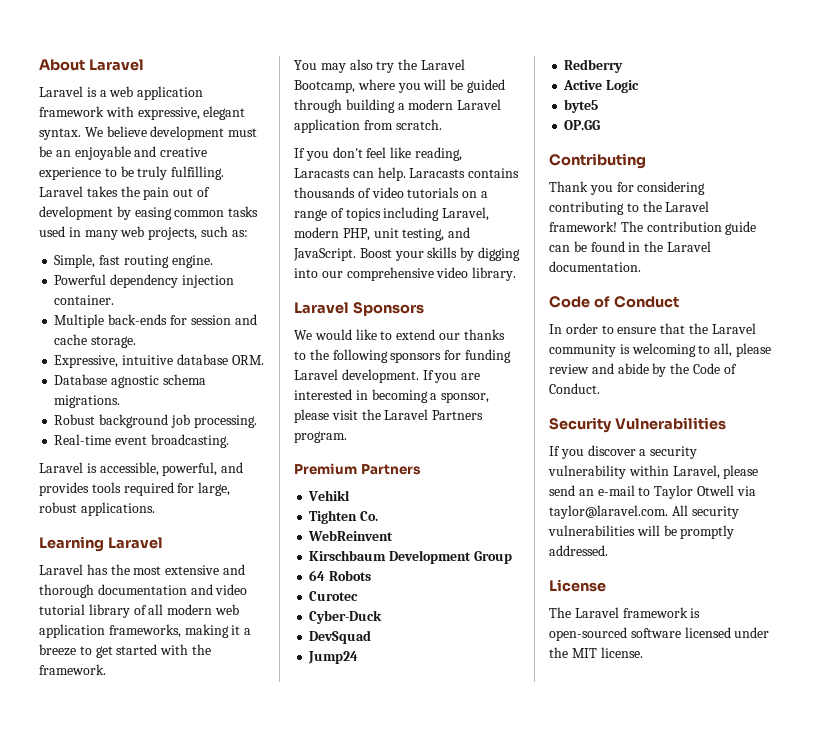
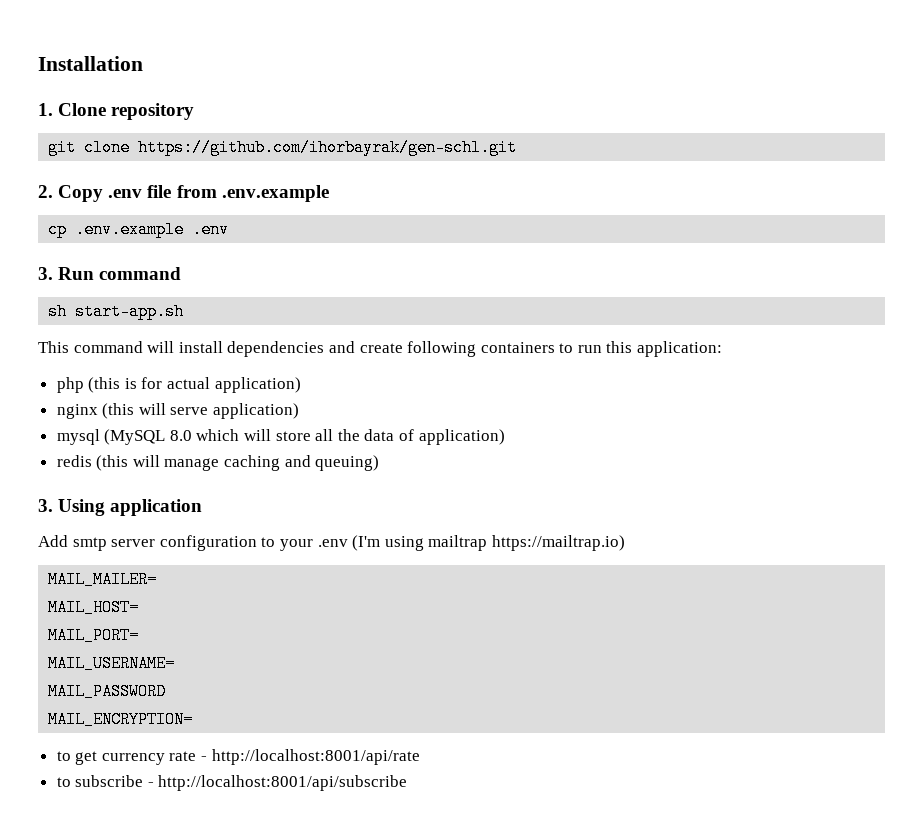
- About Laravel
- Laravel is a web application framework with expressive, elegant syntax. We believe development must be an enjoyable and creative experience to be truly fulfilling. Laravel takes the pain out of development by easing common tasks used in many web projects, such as:
- Simple, fast routing engine.
- Powerful dependency injection container.
- Multiple back-ends for session and cache storage.
- Expressive, intuitive database ORM.
- Database agnostic schema migrations.
- Robust background job processing.
- Real-time event broadcasting.
- Laravel is accessible, powerful, and provides tools required for large, robust applications.
- Learning Laravel
- Laravel has the most extensive and thorough documentation and video tutorial library of all modern web application frameworks, making it a breeze to get started with the framework.
- You may also try the Laravel Bootcamp, where you will be guided through building a modern Laravel application from scratch.
- If you don't feel like reading, Laracasts can help. Laracasts contains thousands of video tutorials on a range of topics including Laravel, modern PHP, unit testing, and JavaScript. Boost your skills by digging into our comprehensive video library.
- Laravel Sponsors
- We would like to extend our thanks to the following sponsors for funding Laravel development. If you are interested in becoming a sponsor, please visit the Laravel Partners program.
- Premium Partners
- Vehikl
- Tighten Co.
- WebReinvent
- Kirschbaum Development Group
- 64 Robots
- Curotec
- Cyber-Duck
- DevSquad
- Jump24
- Redberry
- Active Logic
- byte5
- OP.GG
- Contributing
- Thank you for considering contributing to the Laravel framework! The contribution guide can be found in the Laravel documentation.
- Code of Conduct
- In order to ensure that the Laravel community is welcoming to all, please review and abide by the Code of Conduct.
- Security Vulnerabilities
- If you discover a security vulnerability within Laravel, please send an e-mail to Taylor Otwell via taylor@laravel.com. All security vulnerabilities will be promptly addressed.
- License
- The Laravel framework is open-sourced software licensed under the MIT license.
+ Installation
+ 1. Clone repository
+ git clone https://github.com/ihorbayrak/gen-schl.git
+ 2. Copy .env file from .env.example
+ cp .env.example .env
+ 3. Run command
+ sh start-app.sh
+ This command will install dependencies and create following containers to run this application:
+ php (this is for actual application)
+ nginx (this will serve application)
+ mysql (MySQL 8.0 which will store all the data of application)
+ redis (this will manage caching and queuing)
+ 3. Using application
+ Add smtp server configuration to your .env (I'm using mailtrap https://mailtrap.io)
+ MAIL_MAILER=
+ MAIL_HOST=
+ MAIL_PORT=
+ MAIL_USERNAME=
+ MAIL_PASSWORD
+ MAIL_ENCRYPTION=
+ to get currency rate - http://localhost:8001/api/rate
+ to subscribe - http://localhost:8001/api/subscribe

